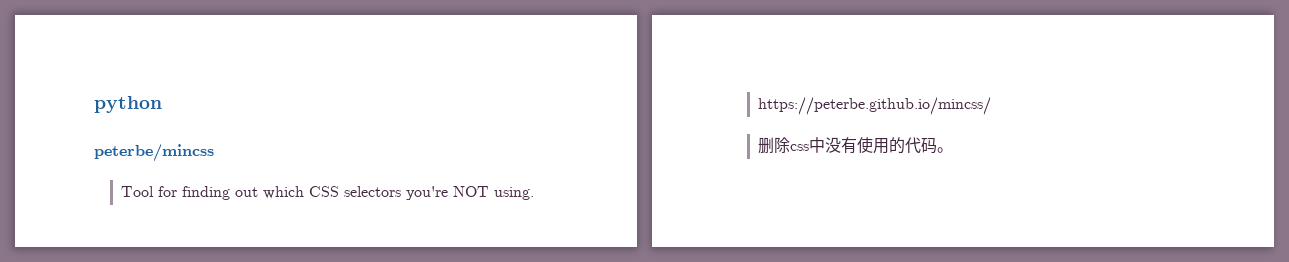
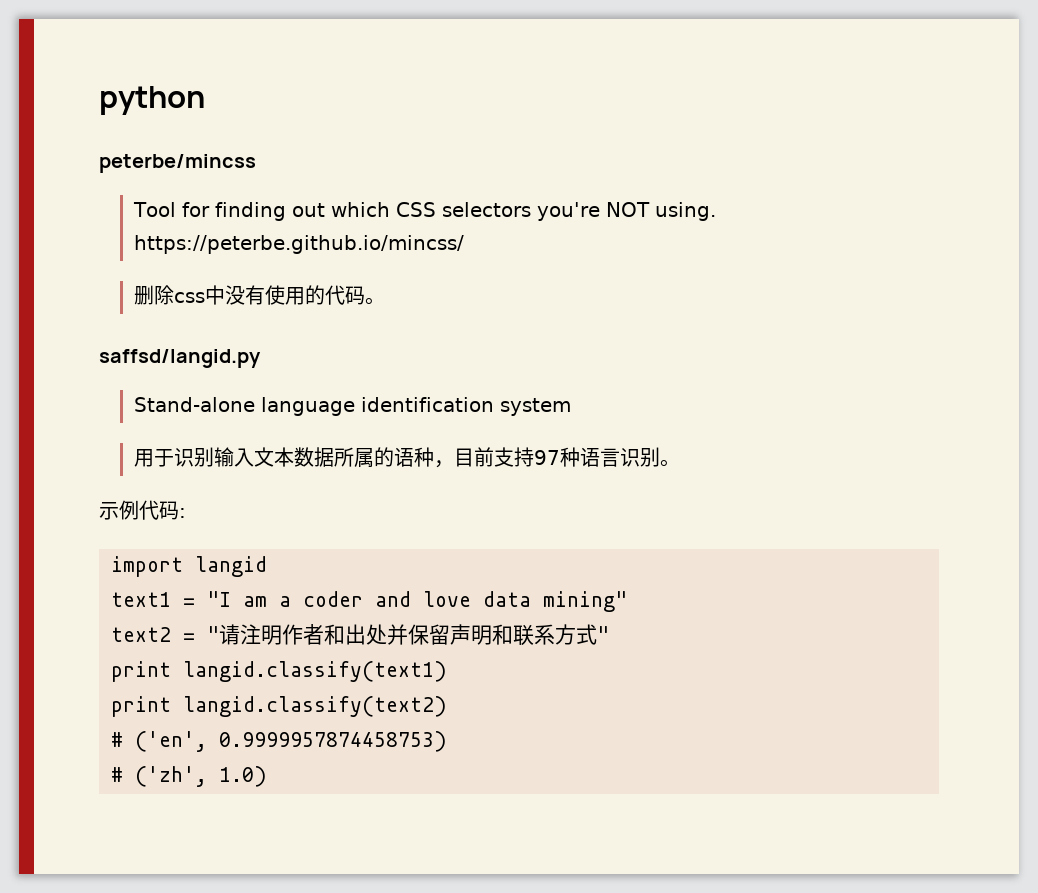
+ saffsd/langid.py
+ Stand-alone language identification system
+ 用于识别输入文本数据所属的语种，目前支持97种语言识别。
+ 示例代码:
+ import langid
+ text1 = "I am a coder and love data mining"
+ text2 = "请注明作者和出处并保留声明和联系方式"
+ print langid.classify(text1)
+ print langid.classify(text2)
+ # ('en', 0.9999957874458753)
+ # ('zh', 1.0)

